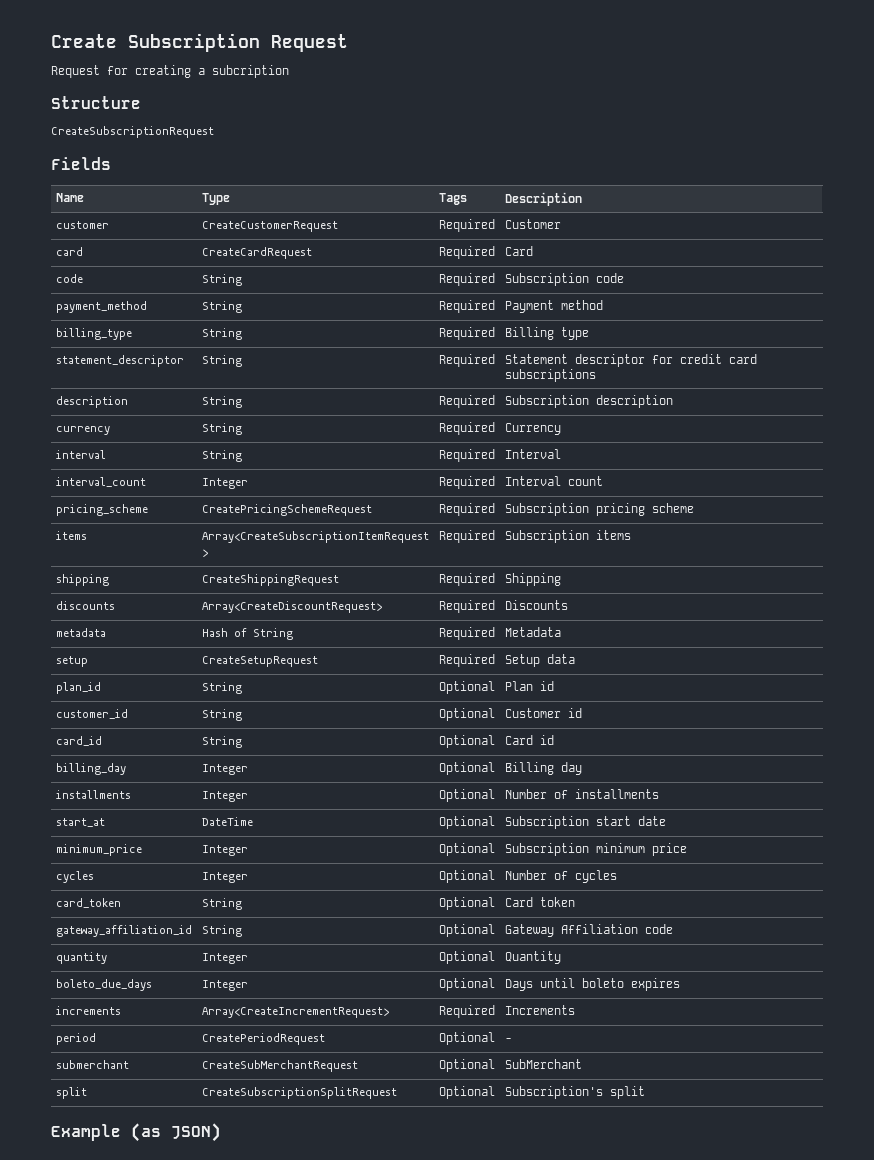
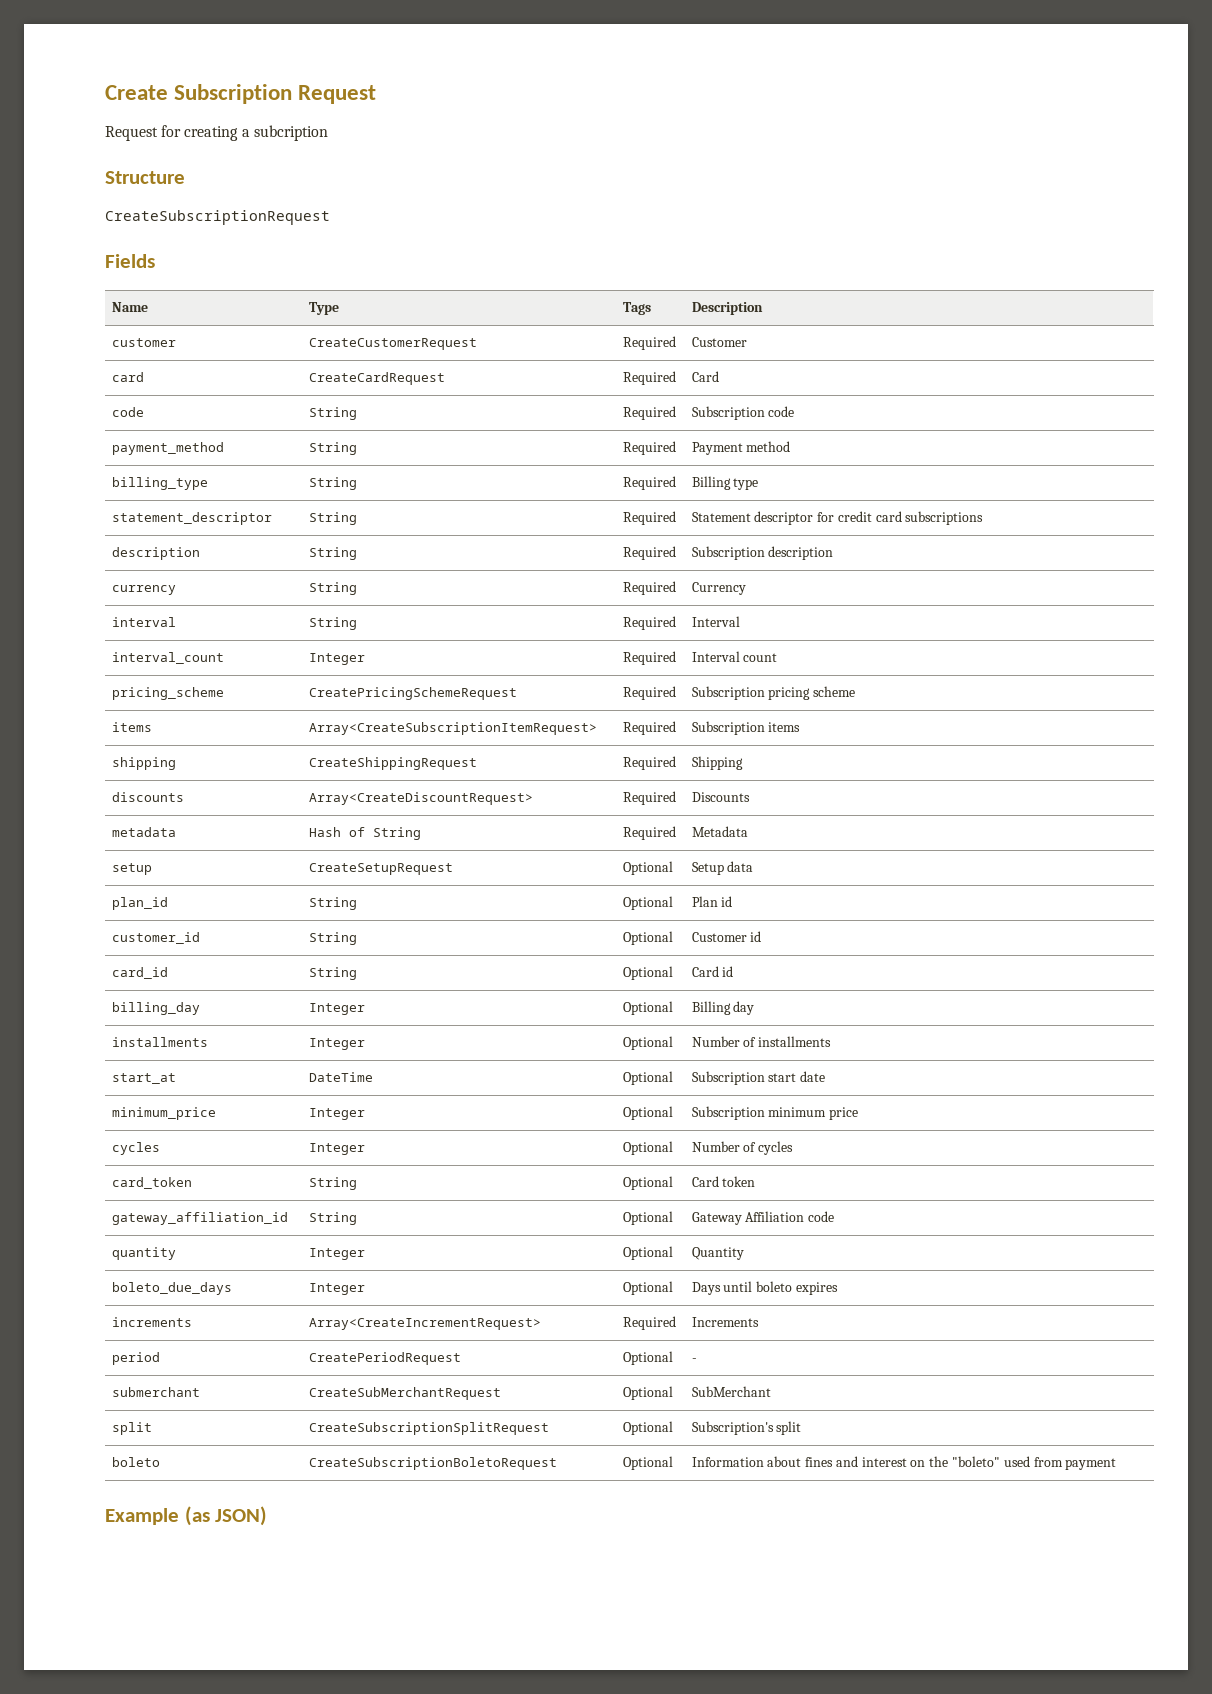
- setup | CreateSetupRequest | Required | Setup data
+ setup | CreateSetupRequest | Optional | Setup data
+ boleto | CreateSubscriptionBoletoRequest | Optional | Information about fines and interest on the "boleto" used from payment

